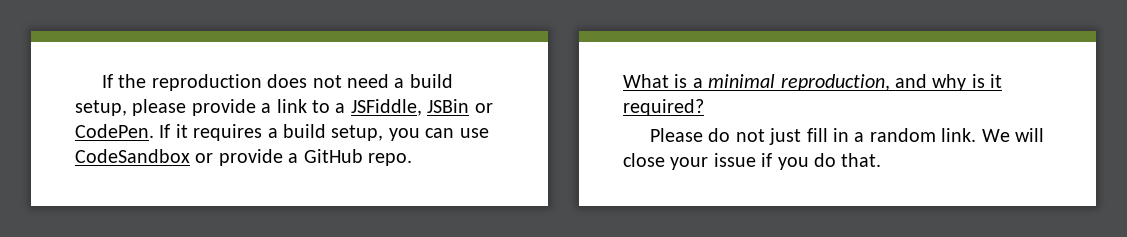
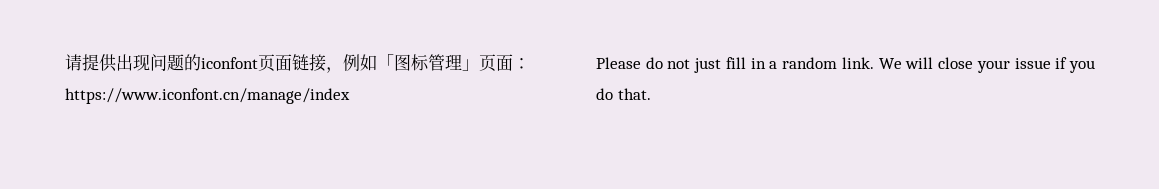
- If the reproduction does not need a build setup, please provide a link to a JSFiddle, JSBin or CodePen. If it requires a build setup, you can use CodeSandbox or provide a GitHub repo.
- What is a minimal reproduction, and why is it required?
+ 请提供出现问题的iconfont页面链接，例如「图标管理」页面：https://www.iconfont.cn/manage/index

